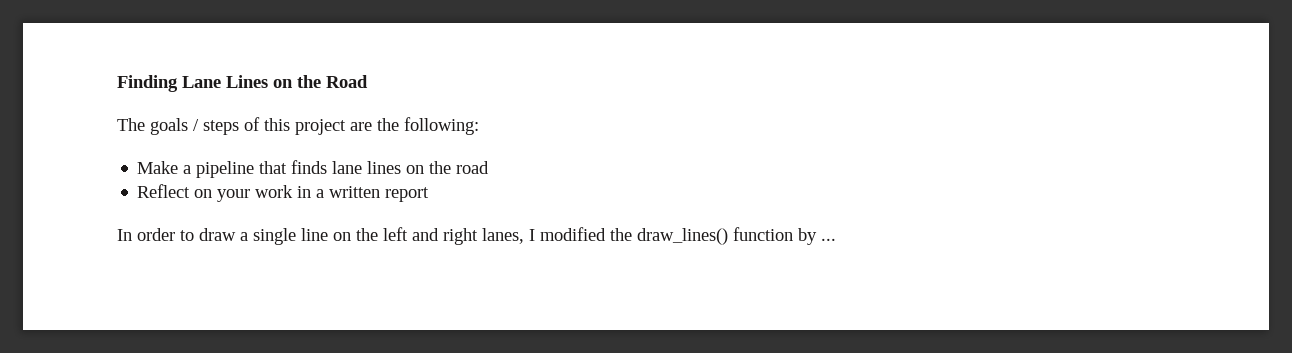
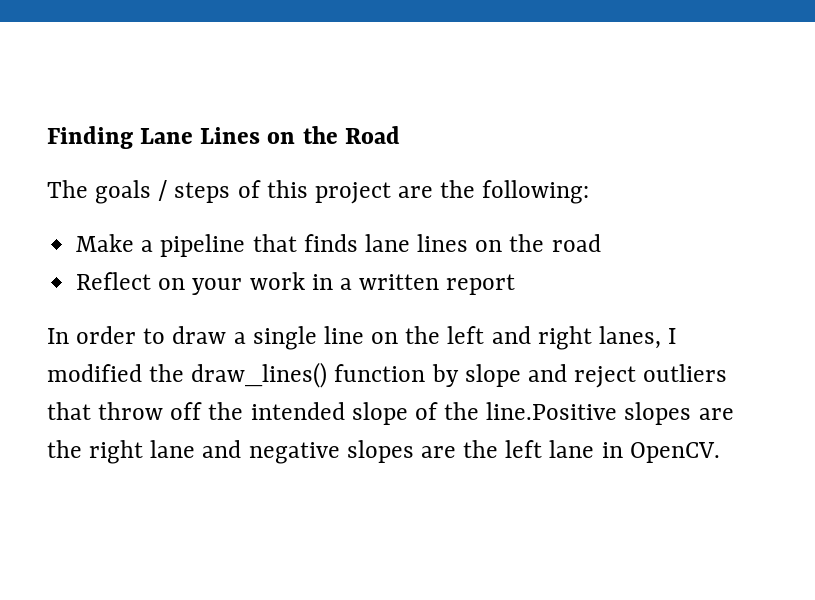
- In order to draw a single line on the left and right lanes, I modified the draw_lines() function by ...
+ In order to draw a single line on the left and right lanes, I modified the draw_lines() function by slope and reject outliers that throw off the intended slope of the line.Positive slopes are the right lane and negative slopes are the left lane in OpenCV.

